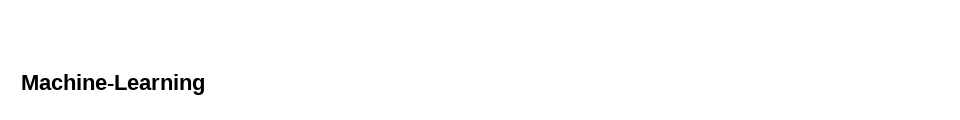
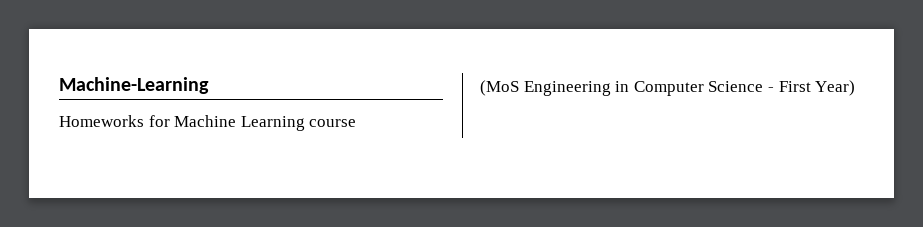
+ Homeworks for Machine Learning course
+ (MoS Engineering in Computer Science - First Year)

